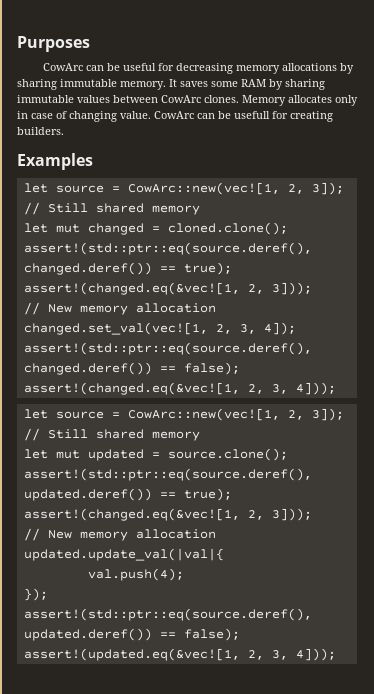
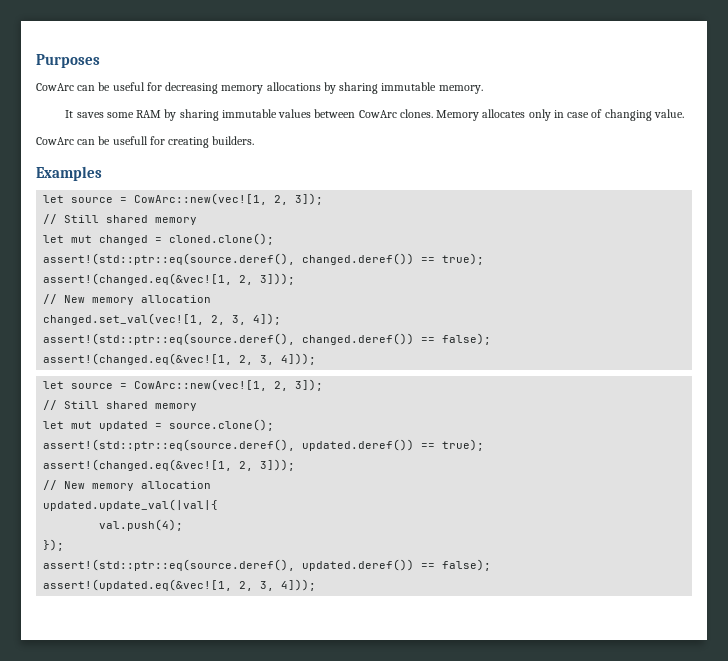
- CowArc can be useful for decreasing memory allocations by sharing immutable memory. It saves some RAM by sharing immutable values between CowArc clones.
+ CowArc can be useful for decreasing memory allocations by sharing immutable memory.
+ It saves some RAM by sharing immutable values between CowArc clones.
- Memory allocates only in case of changing value. CowArc can be usefull for creating builders.
+ Memory allocates only in case of changing value.
+ CowArc can be usefull for creating builders.

